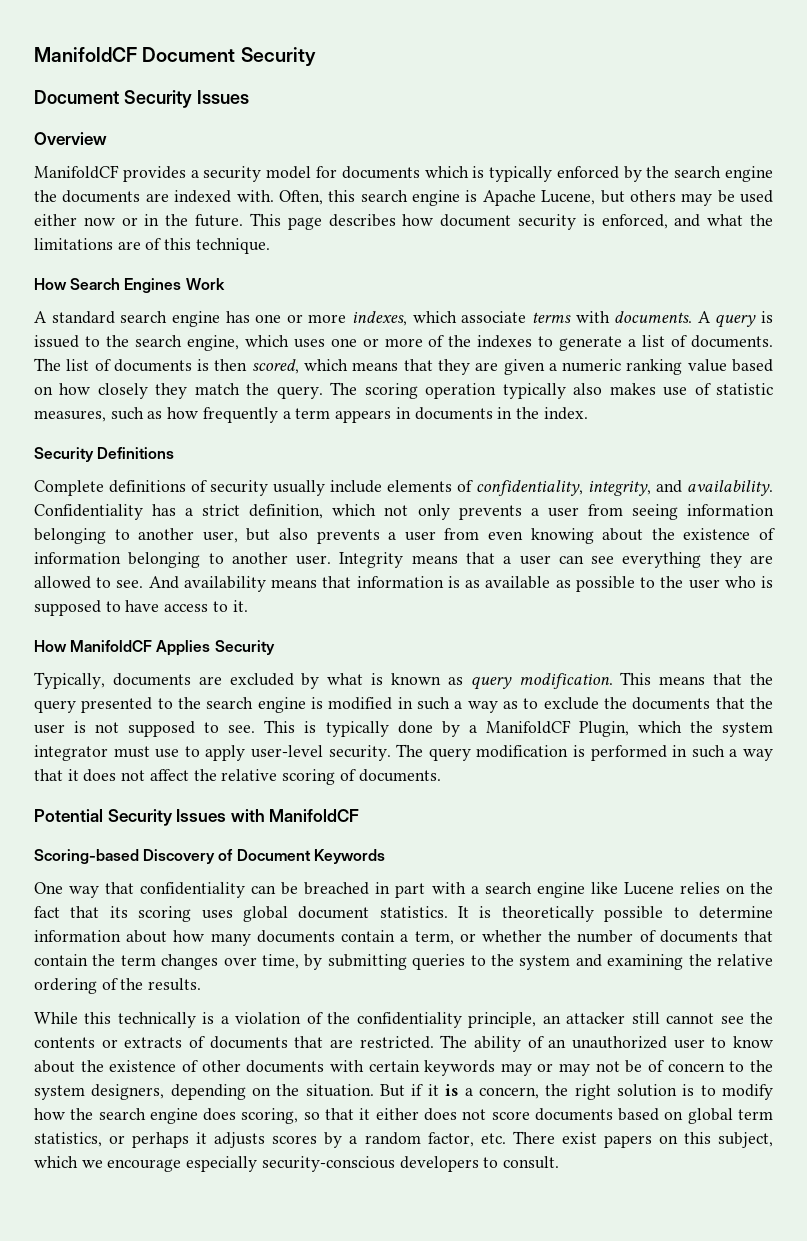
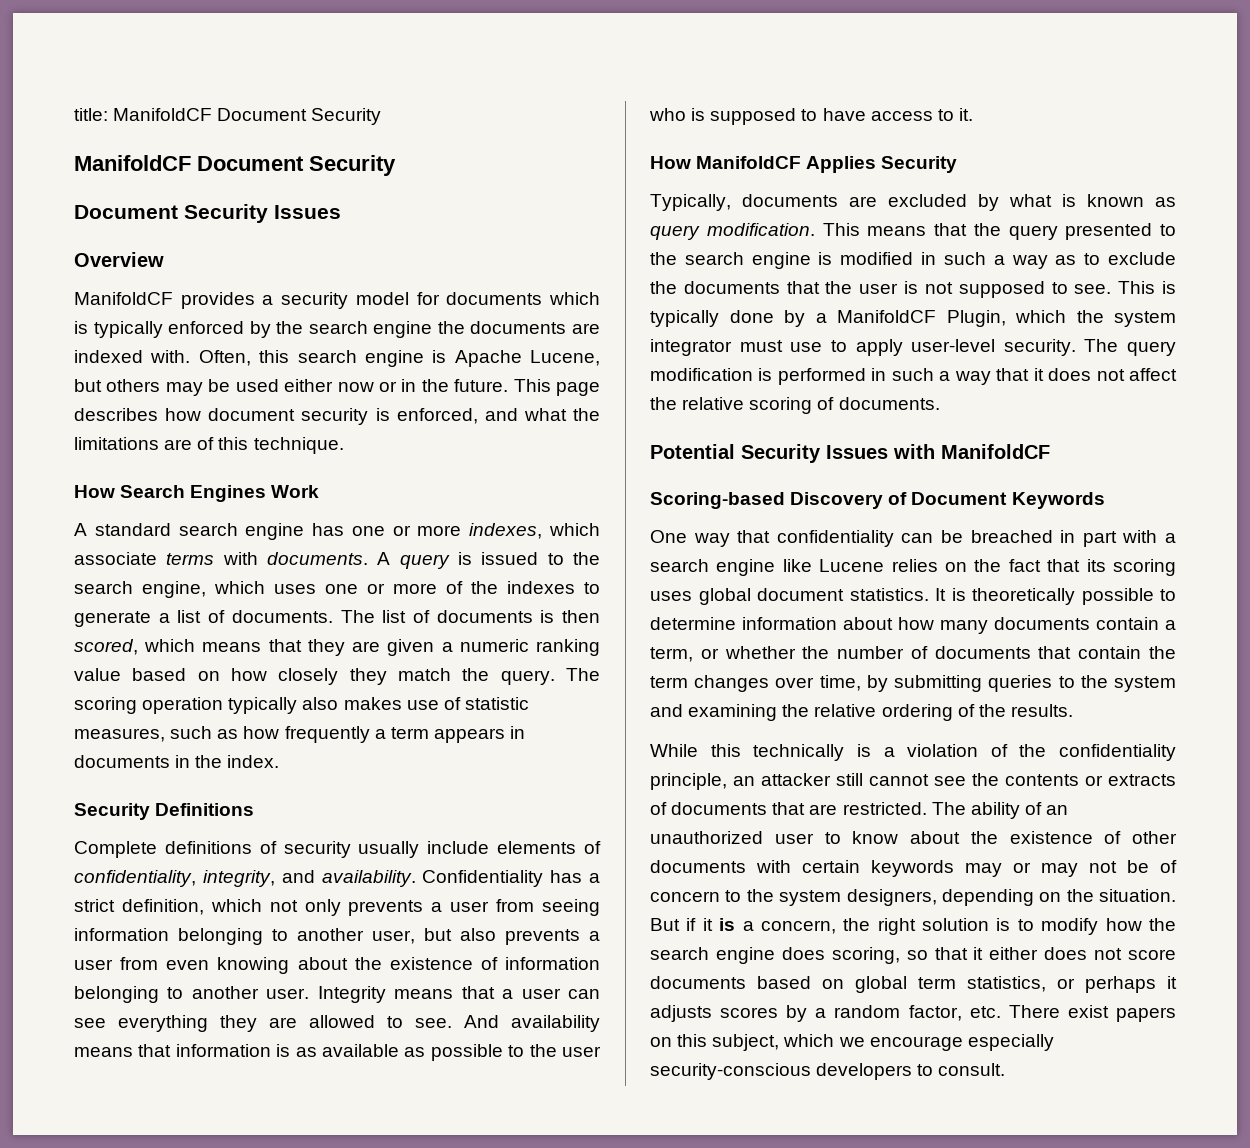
+ title: ManifoldCF Document Security

